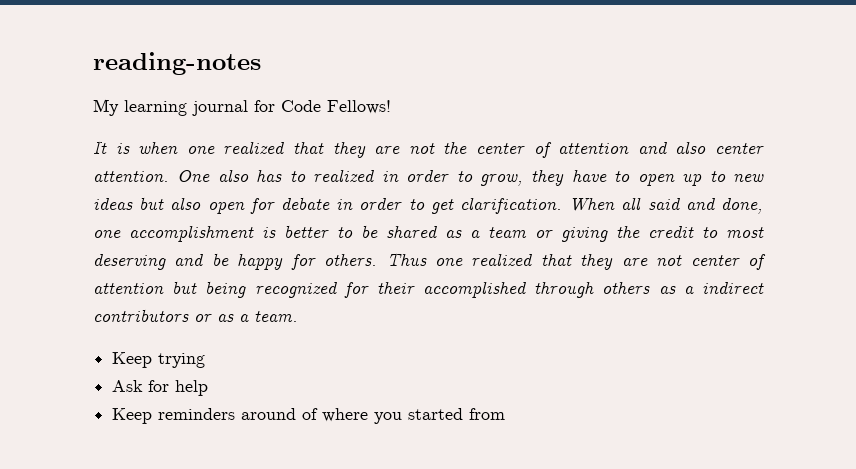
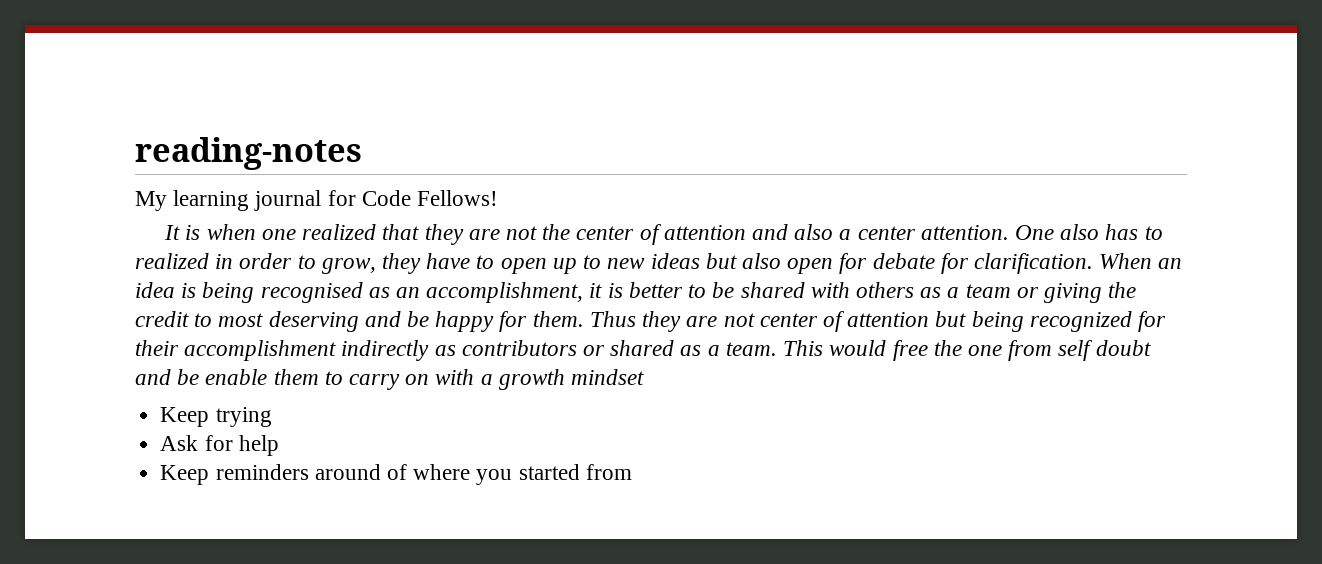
- It is when one realized that they are not the center of attention and also center attention.
+ It is when one realized that they are not the center of attention and also a center attention.
- One also has to realized in order to grow, they have to open up to new ideas but also open for debate in order to get clarification. When all said and done, one accomplishment is better to be shared as a team or giving the credit to most deserving and be happy for others. Thus one realized that they are not center of attention but being recognized for their accomplished through others as a indirect contributors or as a team.
+ One also has to realized in order to grow, they have to open up to new ideas but also open for debate for clarification. When an idea is being recognised as an accomplishment, it is better to be shared with others as a team or giving the credit to most deserving and be happy for them. Thus they are not center of attention but being recognized for their accomplishment indirectly as contributors or shared as a team. This would free the one from self doubt and be enable them to carry on with a growth mindset

